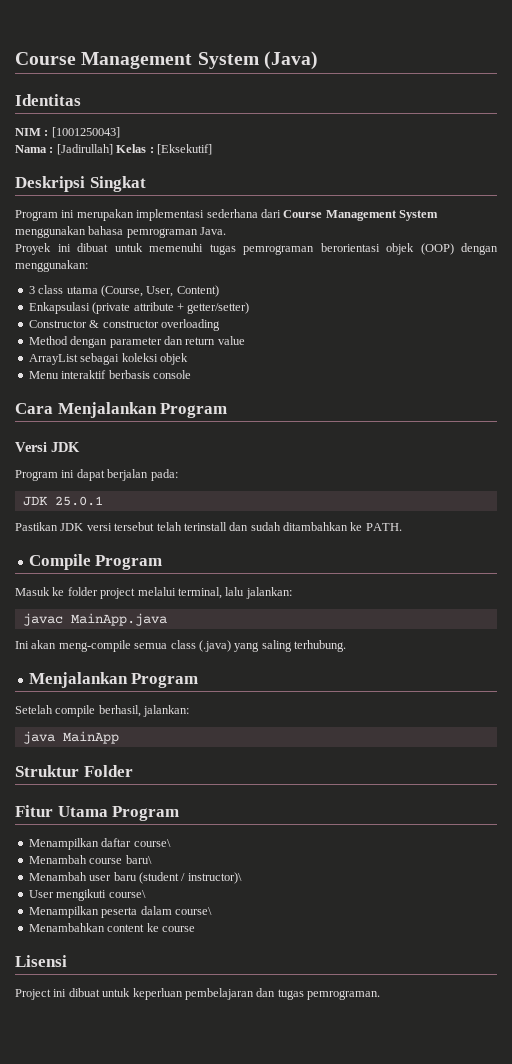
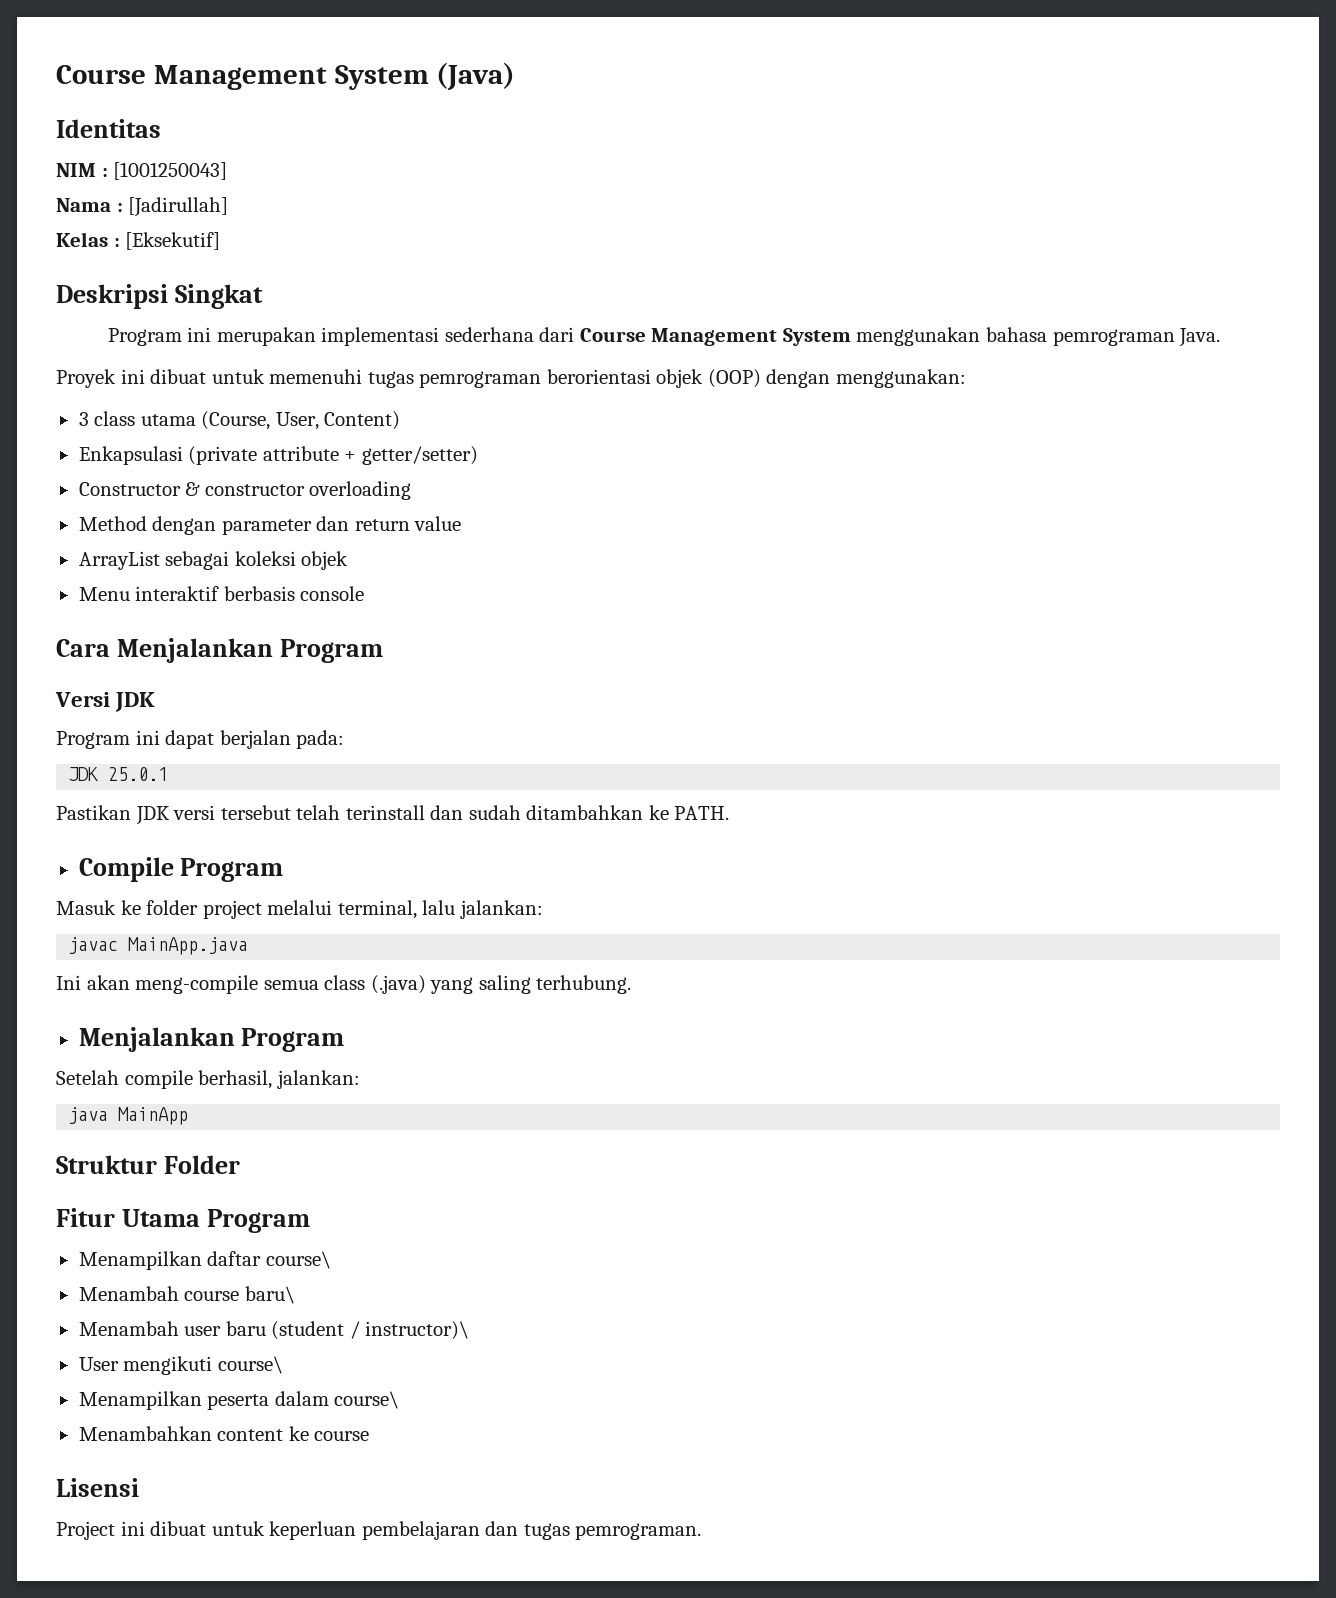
- Nama : [Jadirullah] Kelas : [Eksekutif]
+ Nama : [Jadirullah]
+ Kelas : [Eksekutif]

